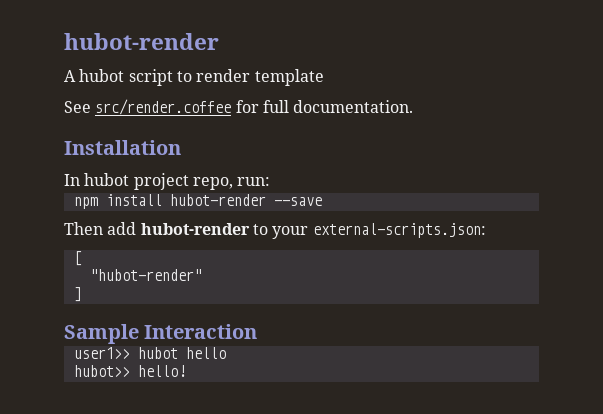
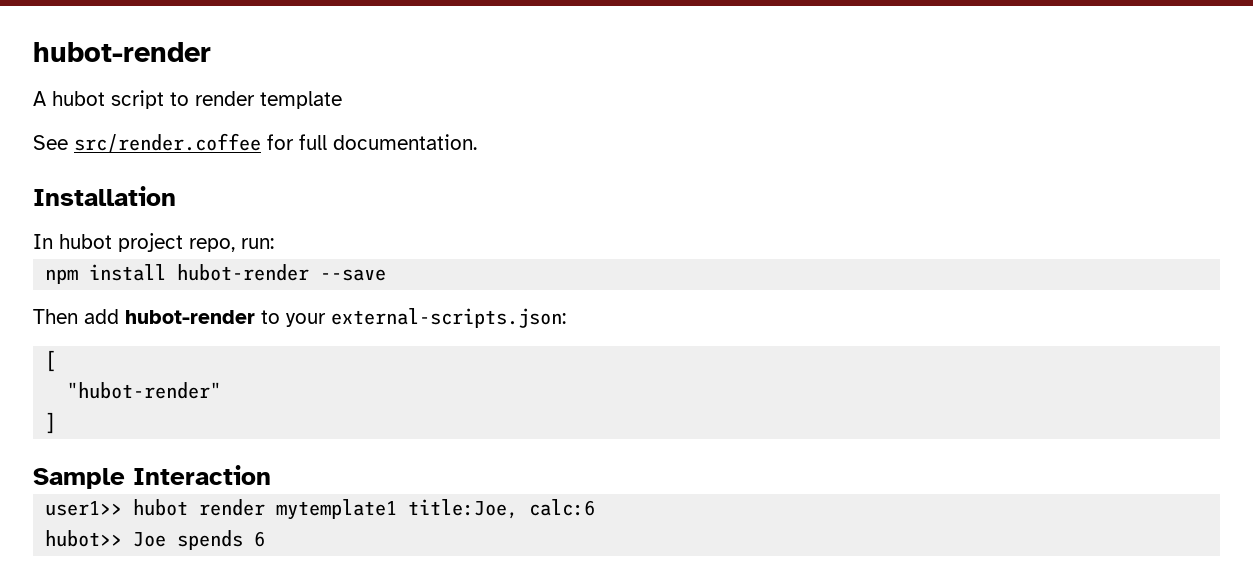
- user1>> hubot hello
- hubot>> hello!
+ user1>> hubot render mytemplate1 title:Joe, calc:6
+ hubot>> Joe spends 6

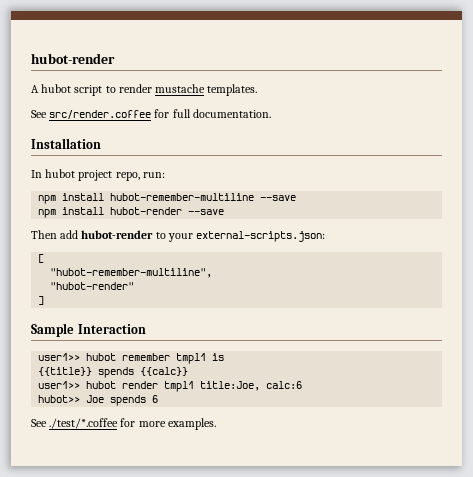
- A hubot script to render template
+ A hubot script to render mustache templates.
+ npm install hubot-remember-multiline --save
+ "hubot-remember-multiline",
+ user1>> hubot remember tmpl1 is
+ {{title}} spends {{calc}}
- user1>> hubot render mytemplate1 title:Joe, calc:6
+ user1>> hubot render tmpl1 title:Joe, calc:6
+ See ./test/*.coffee for more examples.

